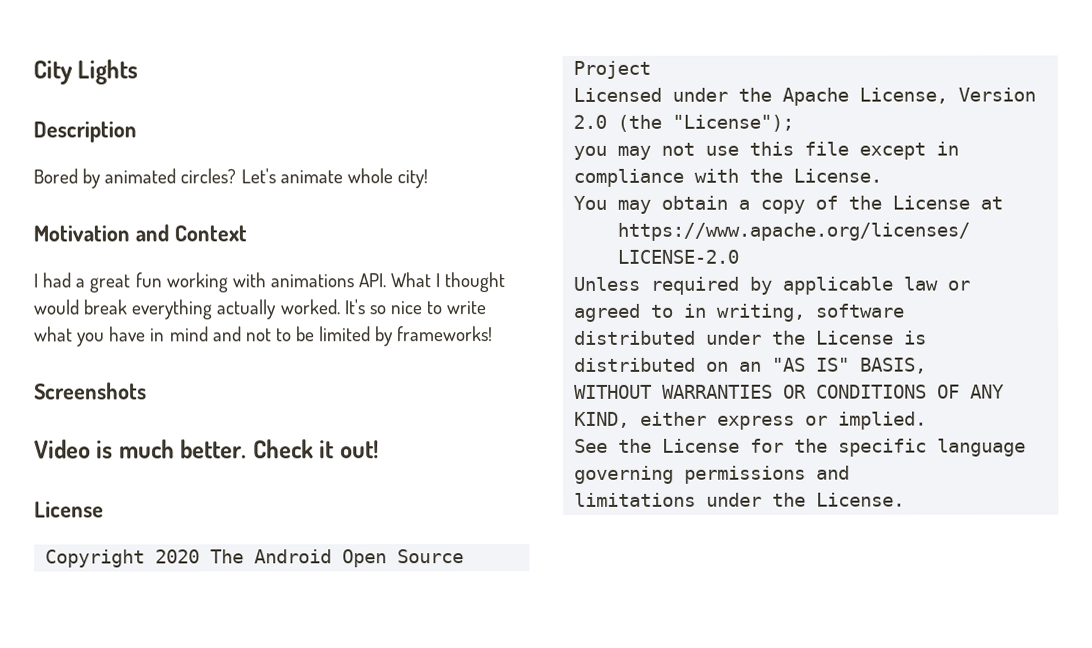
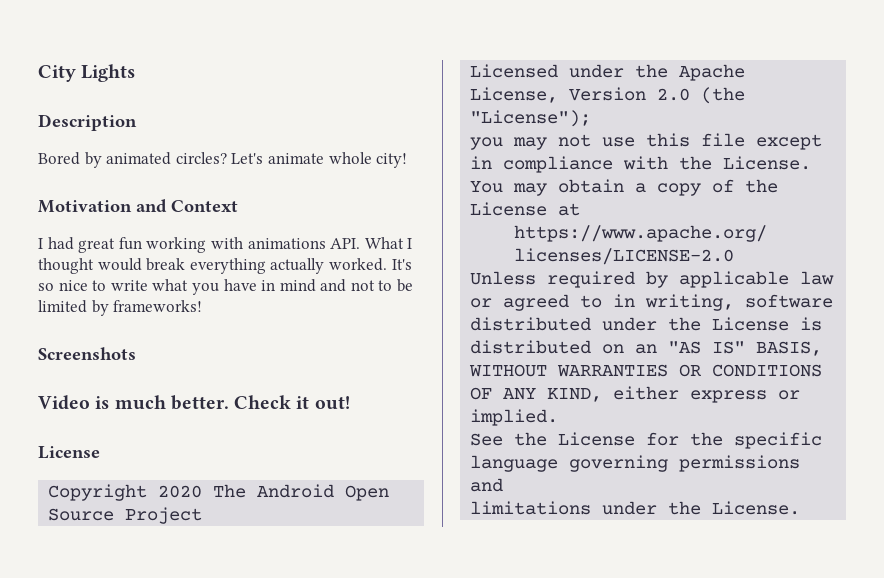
- I had a great fun working with animations API. What I thought would break everything actually worked.
+ I had great fun working with animations API. What I thought would break everything actually worked.

